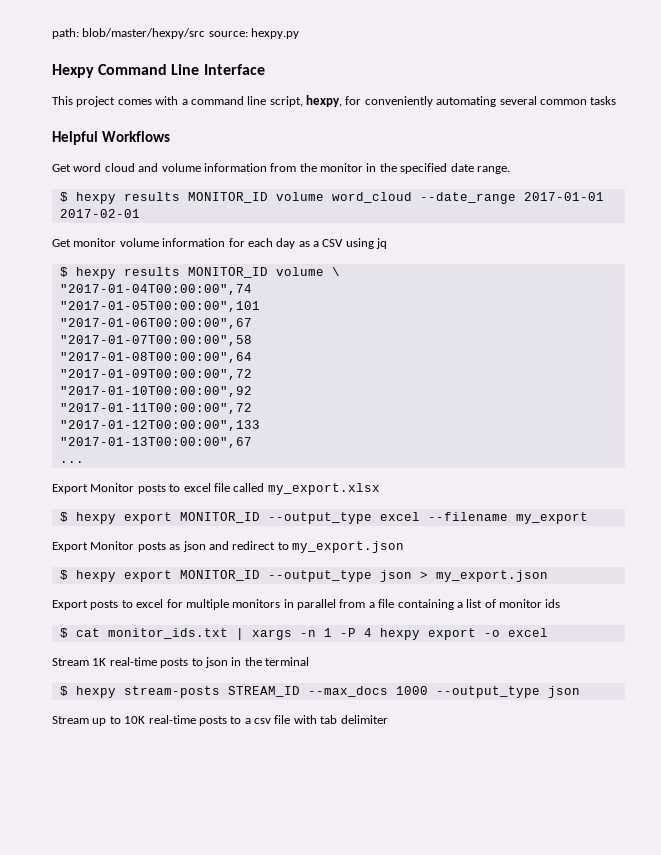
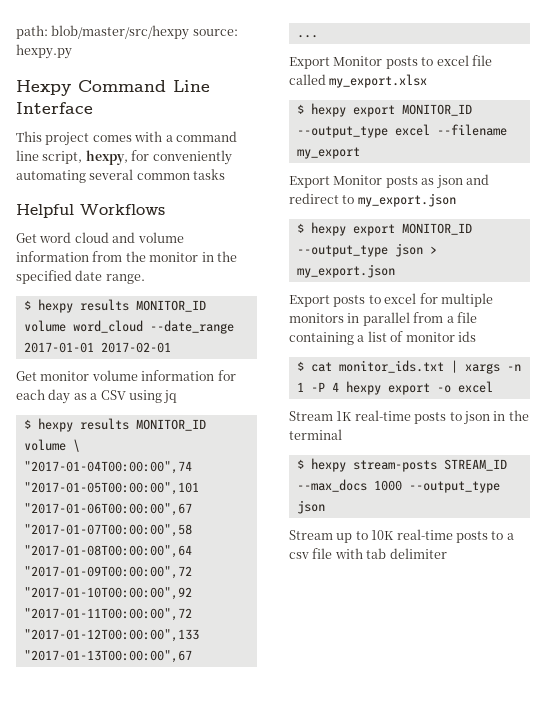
- path: blob/master/hexpy/src source: hexpy.py
+ path: blob/master/src/hexpy source: hexpy.py

